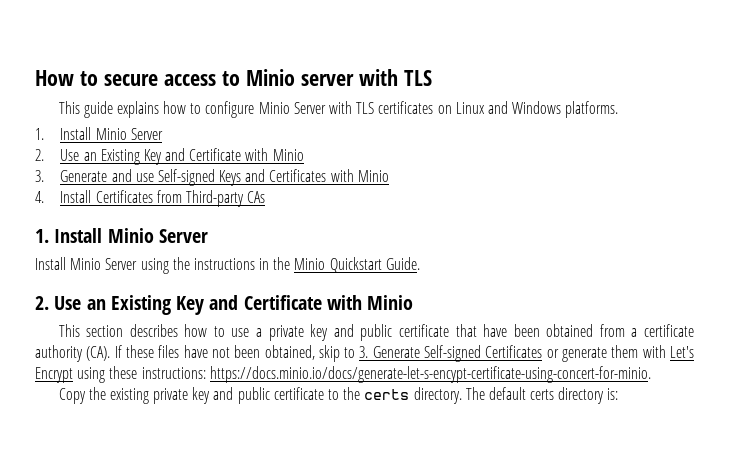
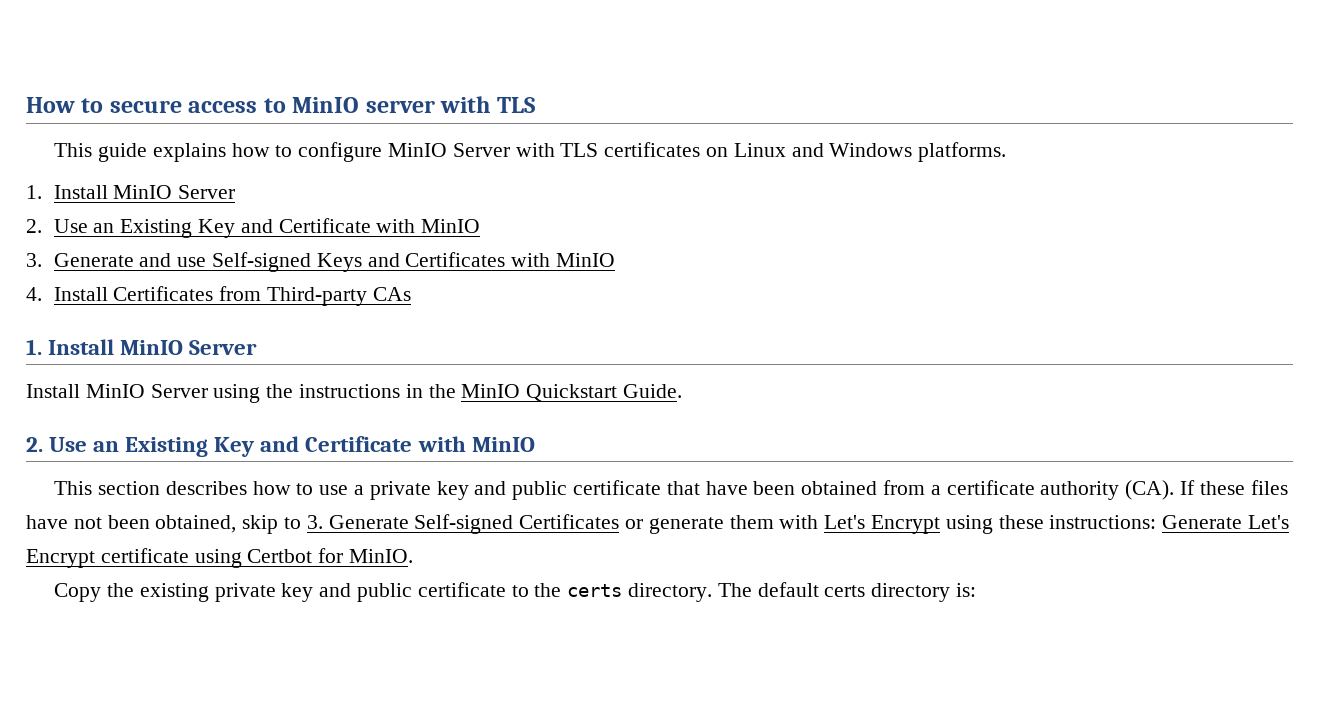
- How to secure access to Minio server with TLS
+ How to secure access to MinIO server with TLS
- This guide explains how to configure Minio Server with TLS certificates on Linux and Windows platforms.
- 1. Install Minio Server
- 2. Use an Existing Key and Certificate with Minio
+ This guide explains how to configure MinIO Server with TLS certificates on Linux and Windows platforms.
+ 1. Install MinIO Server
+ 2. Use an Existing Key and Certificate with MinIO
- 3. Generate and use Self-signed Keys and Certificates with Minio
+ 3. Generate and use Self-signed Keys and Certificates with MinIO
  4. Install Certificates from Third-party CAs
- 1. Install Minio Server
+ 1. Install MinIO Server
- Install Minio Server using the instructions in the Minio Quickstart Guide.
- 2. Use an Existing Key and Certificate with Minio
+ Install MinIO Server using the instructions in the MinIO Quickstart Guide.
+ 2. Use an Existing Key and Certificate with MinIO
- This section describes how to use a private key and public certificate that have been obtained from a certificate authority (CA). If these files have not been obtained, skip to 3. Generate Self-signed Certificates or generate them with Let's Encrypt using these instructions: https://docs.minio.io/docs/generate-let-s-encypt-certificate-using-concert-for-minio.
+ This section describes how to use a private key and public certificate that have been obtained from a certificate authority (CA). If these files have not been obtained, skip to 3. Generate Self-signed Certificates or generate them with Let's Encrypt using these instructions: Generate Let's Encrypt certificate using Certbot for MinIO.

